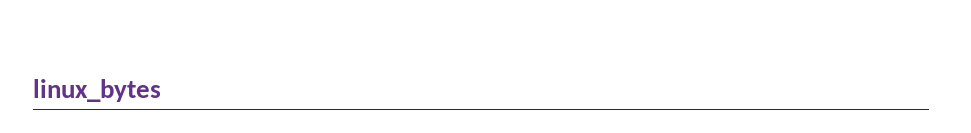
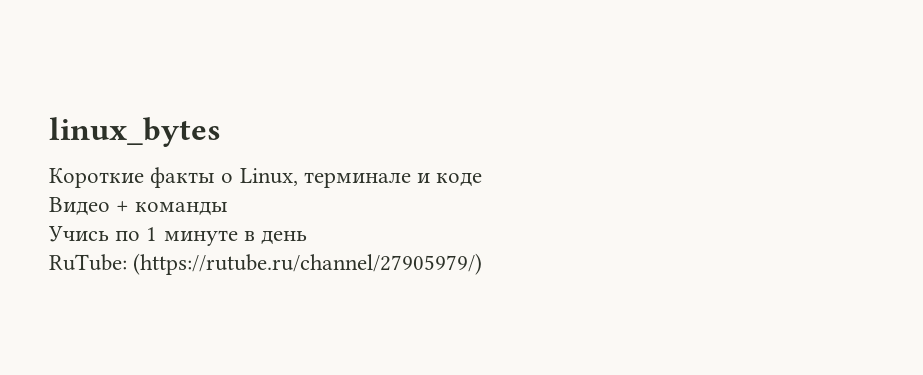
+ Короткие факты о Linux, терминале и коде
+ Видео + команды
+ Учись по 1 минуте в день
+ RuTube: (https://rutube.ru/channel/27905979/)

